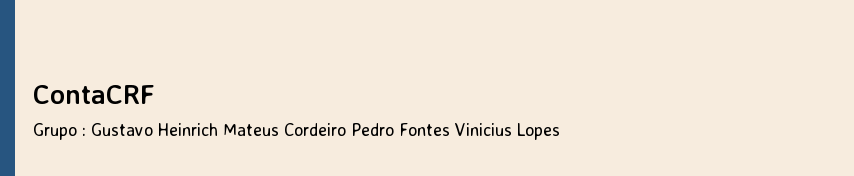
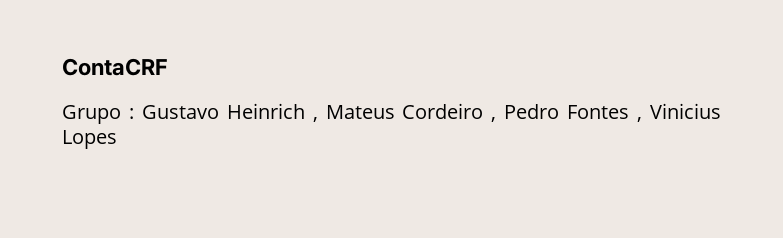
- Grupo : Gustavo Heinrich Mateus Cordeiro Pedro Fontes Vinicius Lopes
+ Grupo : Gustavo Heinrich , Mateus Cordeiro , Pedro Fontes , Vinicius Lopes

